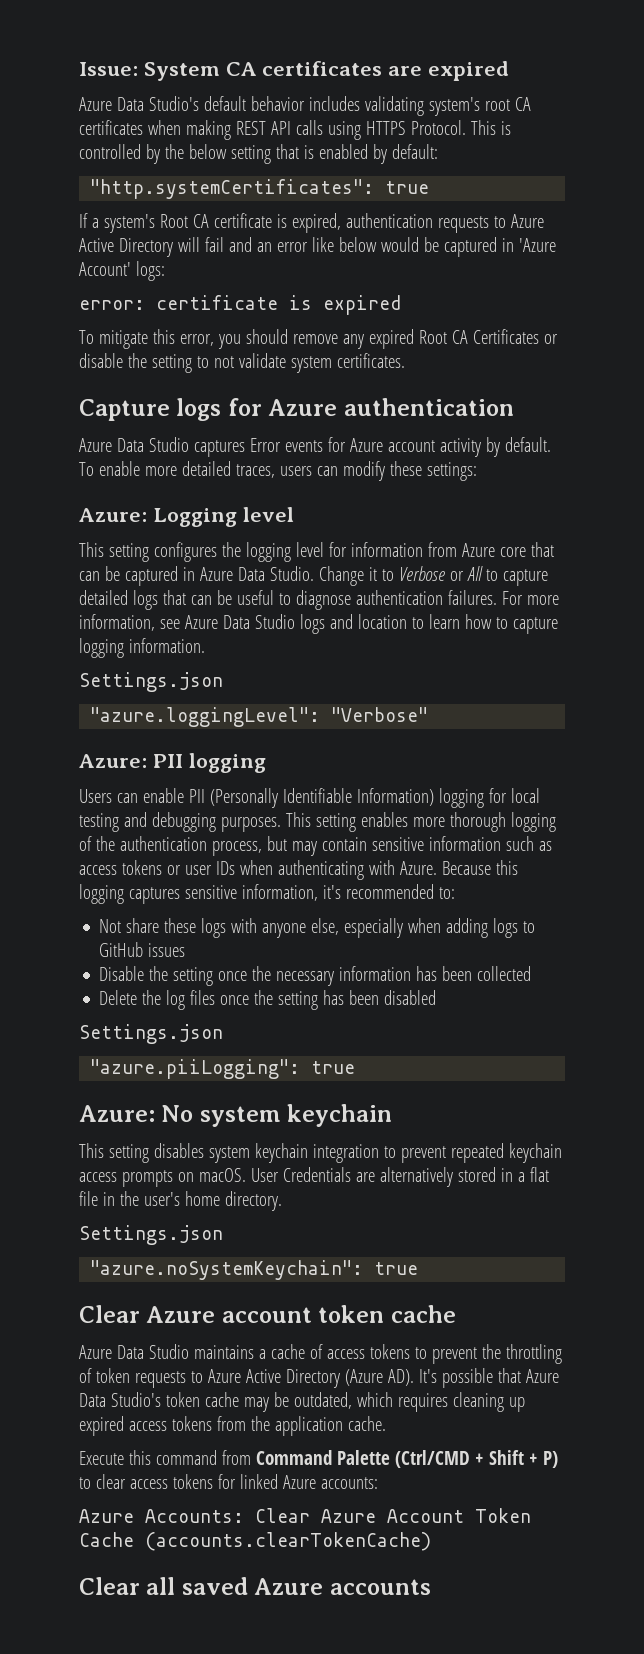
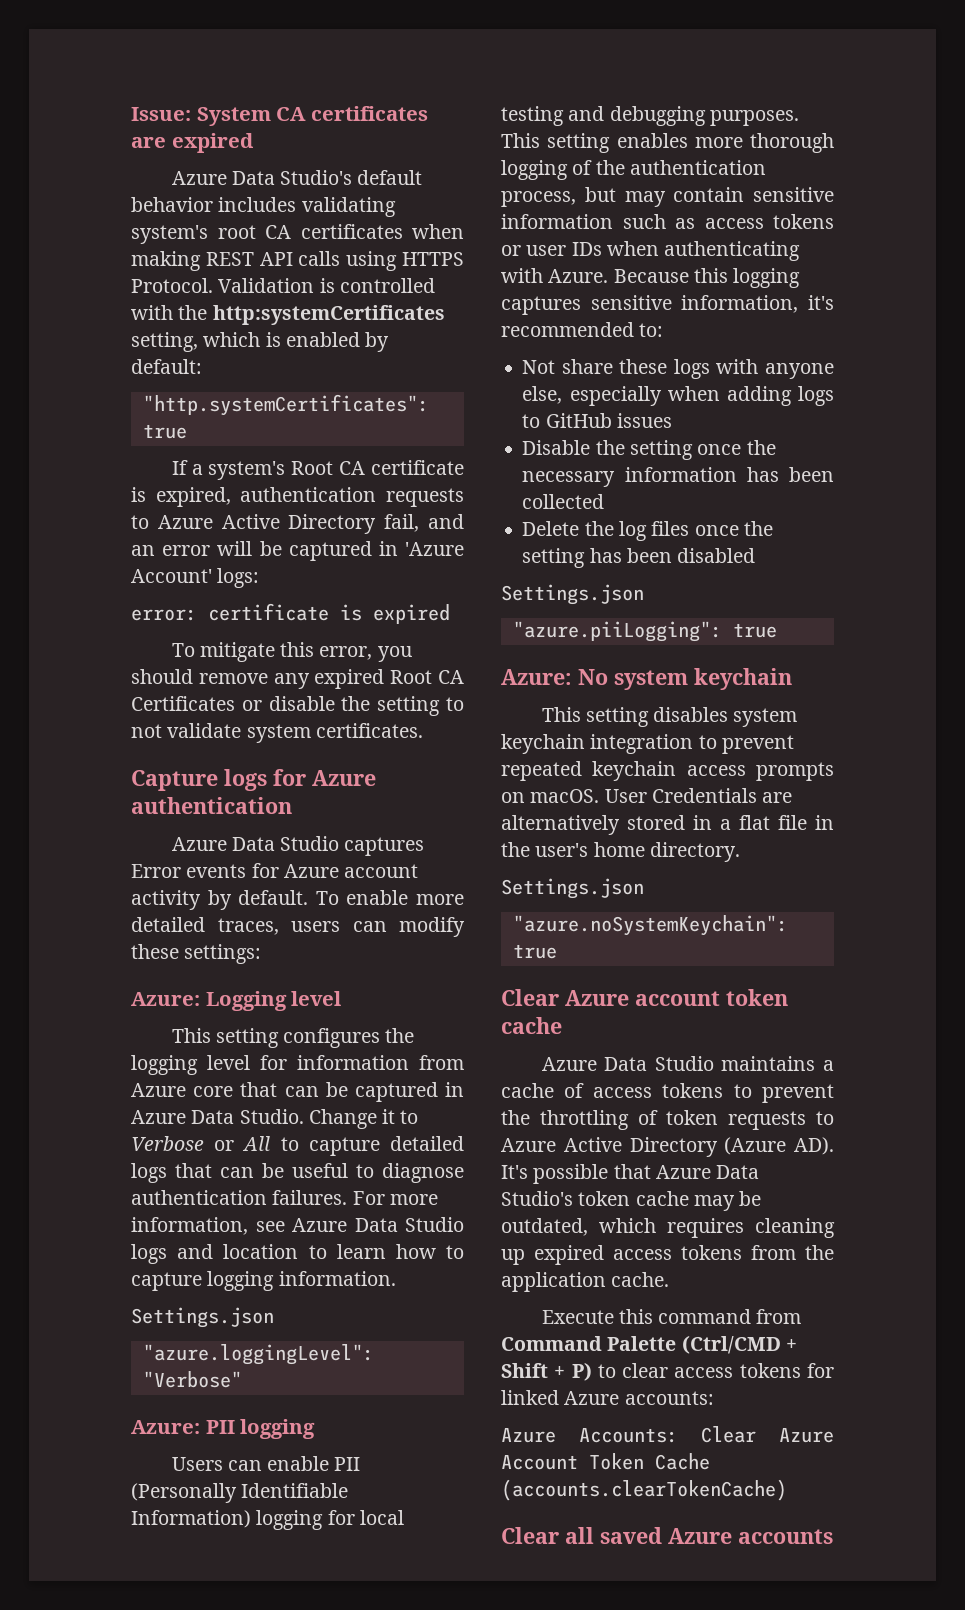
- This is controlled by the below setting that is enabled by default:
+ Validation is controlled with the http:systemCertificates setting, which is enabled by default:
- If a system's Root CA certificate is expired, authentication requests to Azure Active Directory will fail and an error like below would be captured in 'Azure Account' logs:
+ If a system's Root CA certificate is expired, authentication requests to Azure Active Directory fail, and an error will be captured in 'Azure Account' logs:

